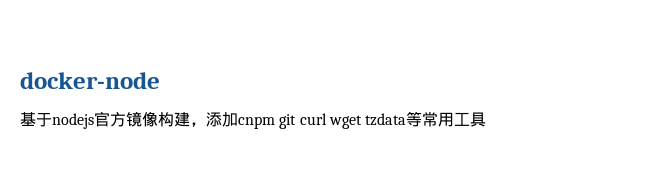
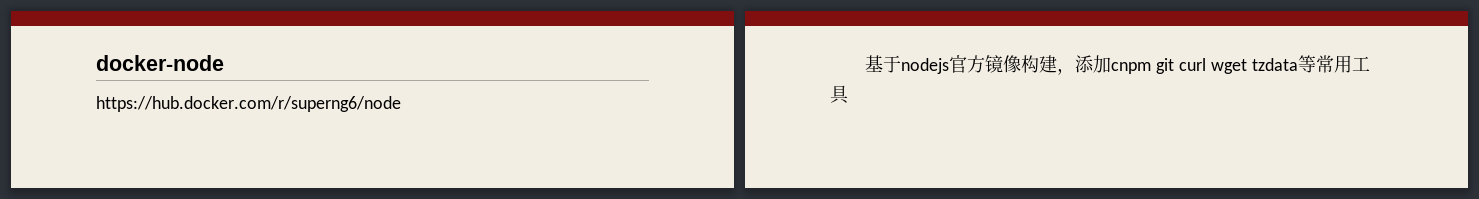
+ https://hub.docker.com/r/superng6/node

